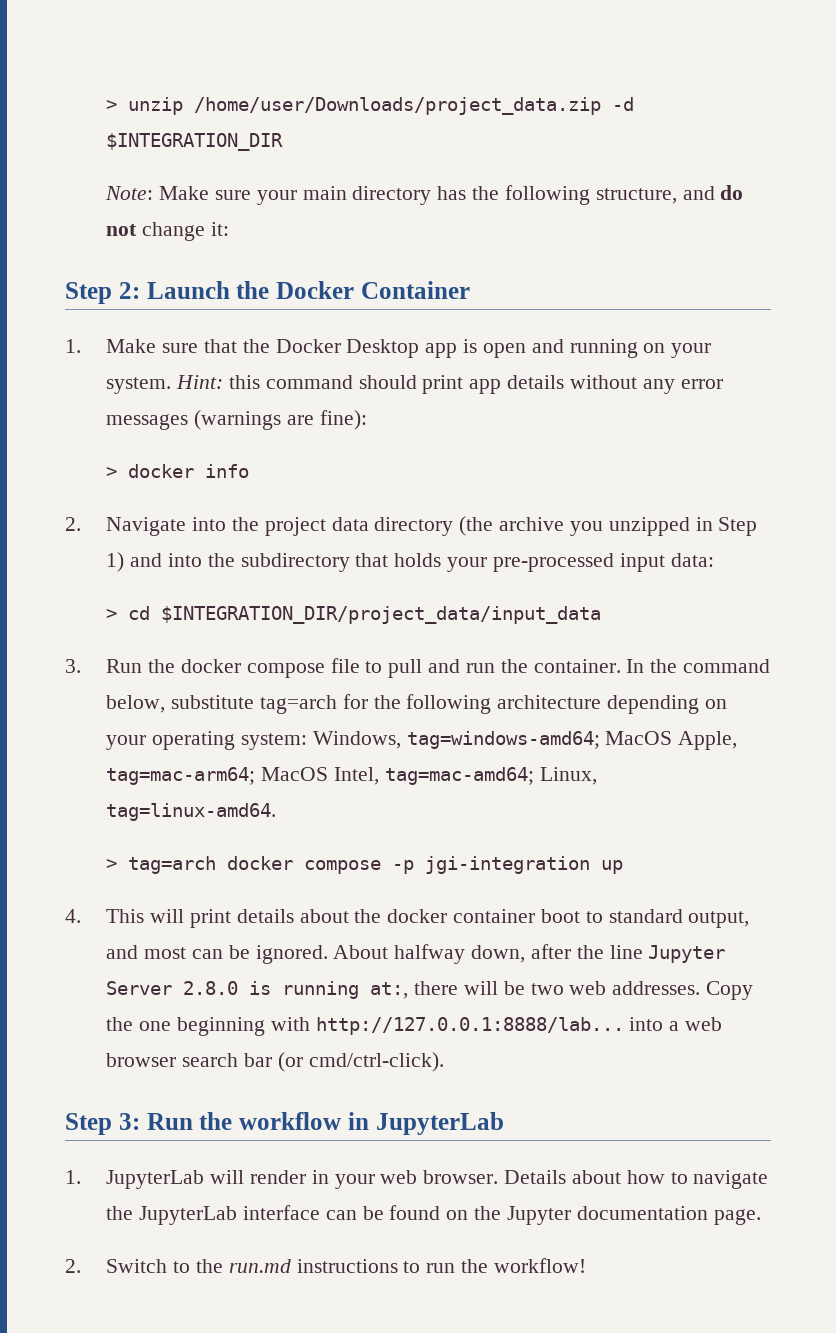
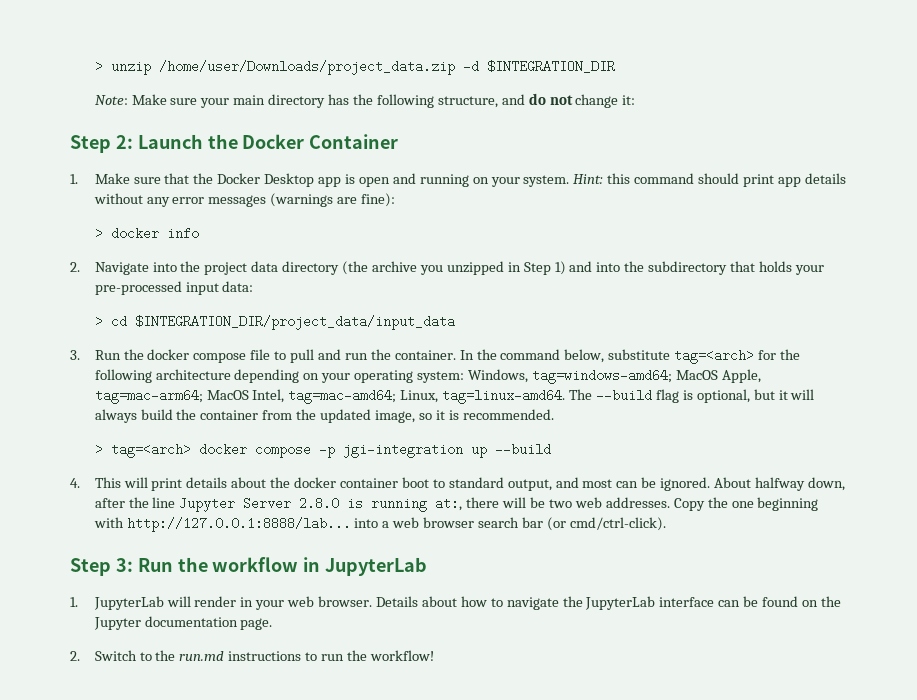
- In the command below, substitute tag=arch for the following architecture depending on your operating system: Windows, tag=windows-amd64; MacOS Apple, tag=mac-arm64; MacOS Intel, tag=mac-amd64; Linux, tag=linux-amd64.
- > tag=arch docker compose -p jgi-integration up
+ In the command below, substitute tag=<arch> for the following architecture depending on your operating system: Windows, tag=windows-amd64; MacOS Apple, tag=mac-arm64; MacOS Intel, tag=mac-amd64; Linux, tag=linux-amd64. The --build flag is optional, but it will always build the container from the updated image, so it is recommended.
+ > tag=<arch> docker compose -p jgi-integration up --build

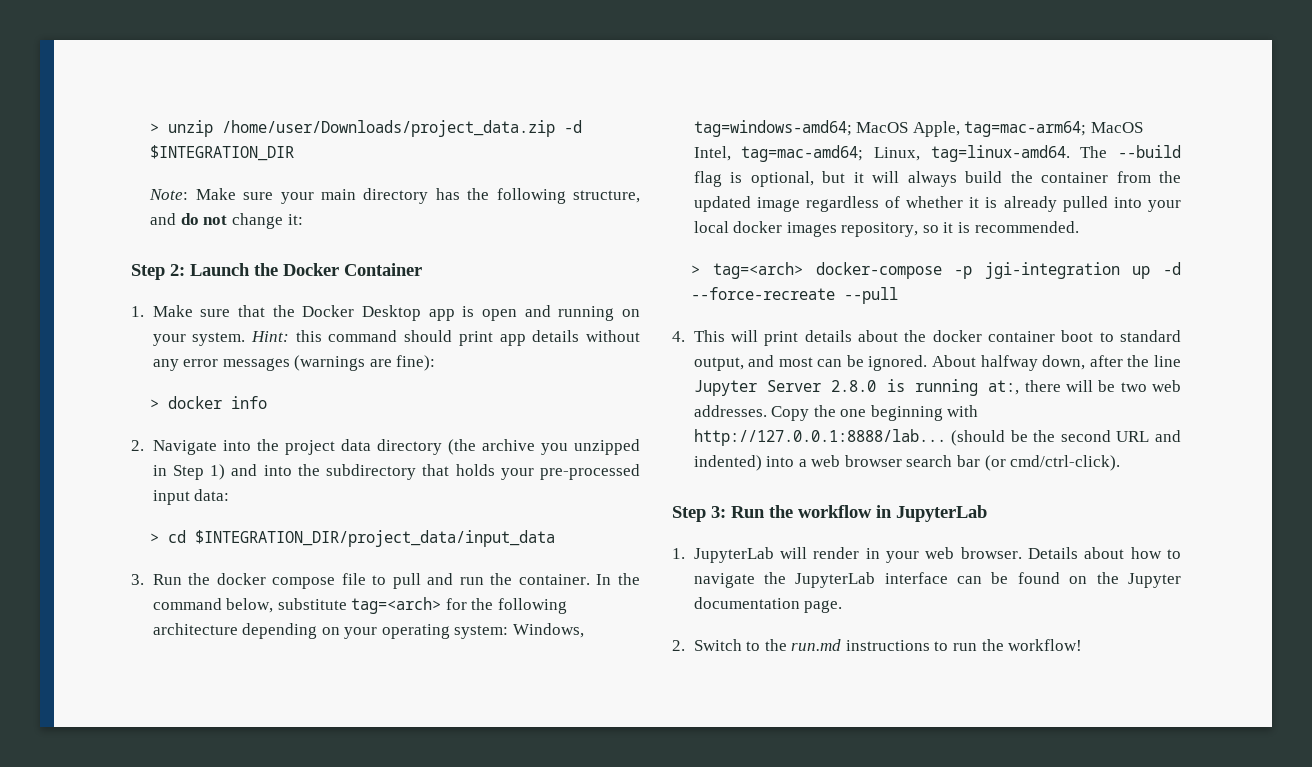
- The --build flag is optional, but it will always build the container from the updated image, so it is recommended.
+ The --build flag is optional, but it will always build the container from the updated image regardless of whether it is already pulled into your local docker images repository, so it is recommended.
- > tag=<arch> docker compose -p jgi-integration up --build
+ > tag=<arch> docker-compose -p jgi-integration up -d --force-recreate --pull
- Copy the one beginning with http://127.0.0.1:8888/lab... into a web browser search bar (or cmd/ctrl-click).
+ Copy the one beginning with http://127.0.0.1:8888/lab... (should be the second URL and indented) into a web browser search bar (or cmd/ctrl-click).

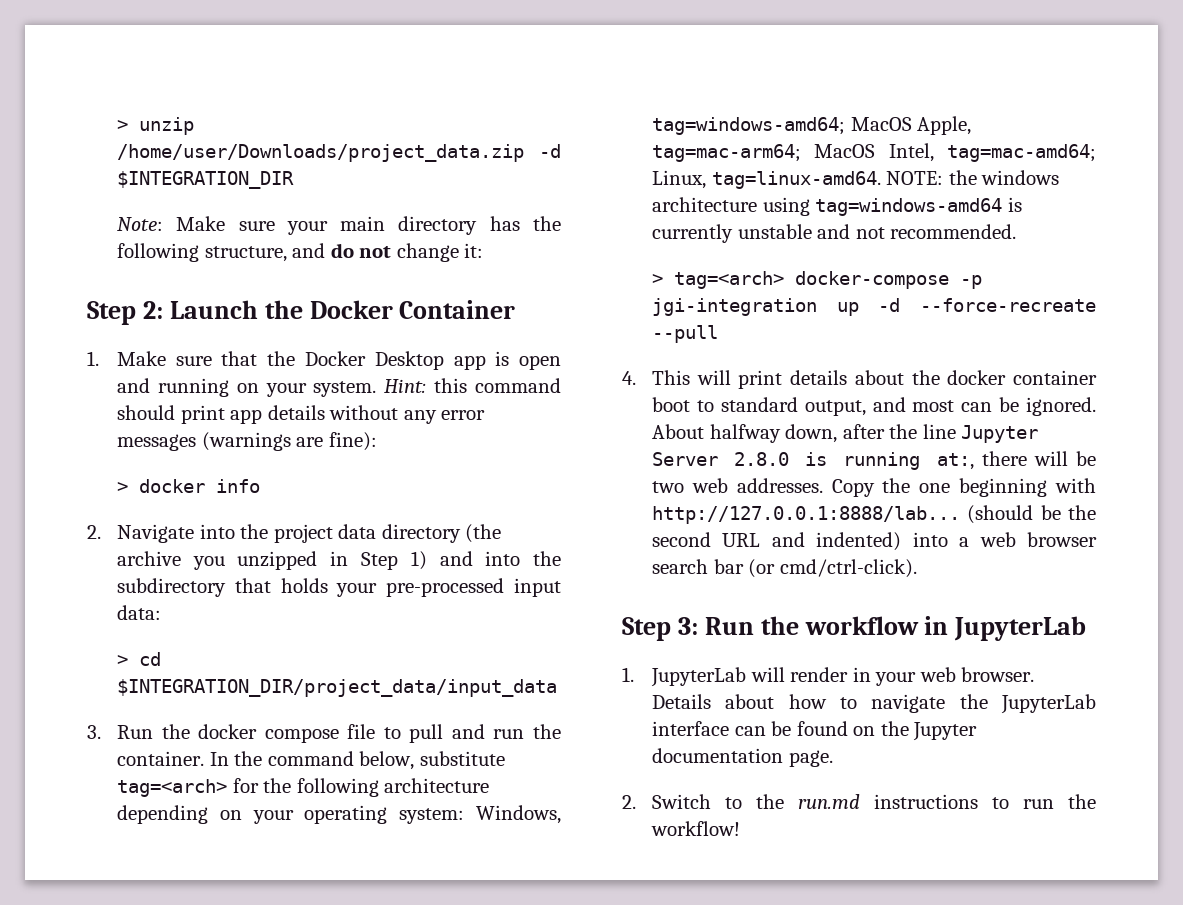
- The --build flag is optional, but it will always build the container from the updated image regardless of whether it is already pulled into your local docker images repository, so it is recommended.
+ NOTE: the windows architecture using tag=windows-amd64 is currently unstable and not recommended.

